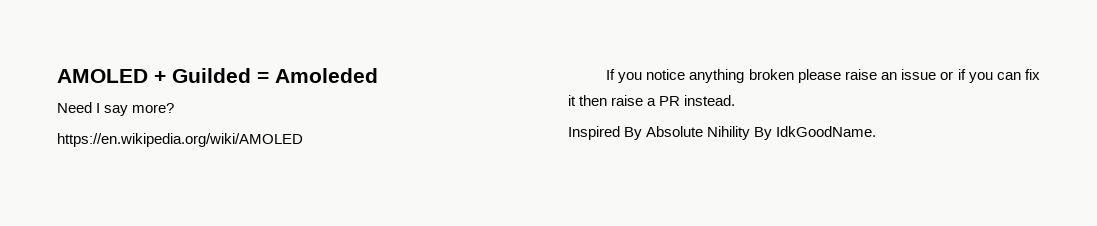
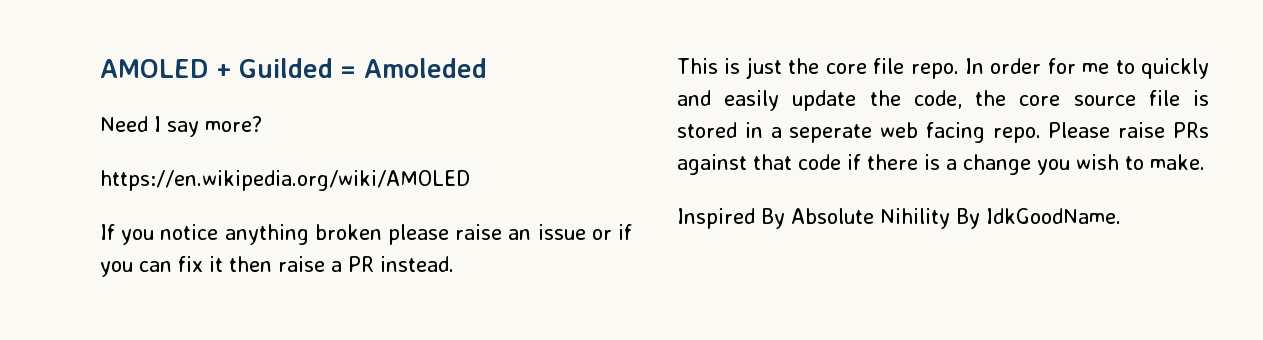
+ This is just the core file repo. In order for me to quickly and easily update the code, the core source file is stored in a seperate web facing repo. Please raise PRs against that code if there is a change you wish to make.

